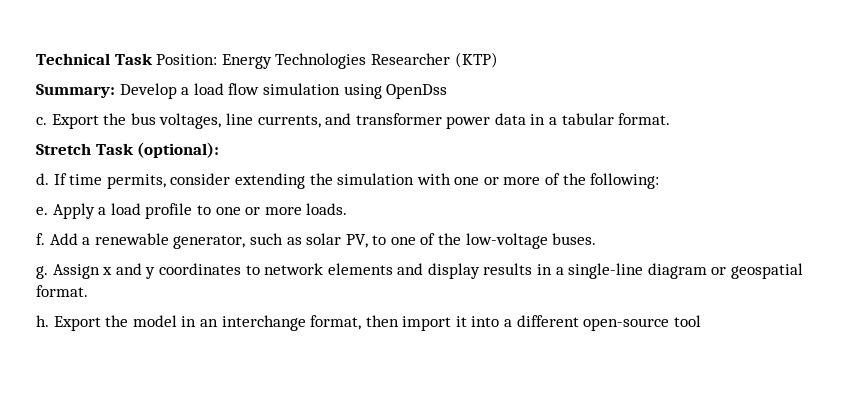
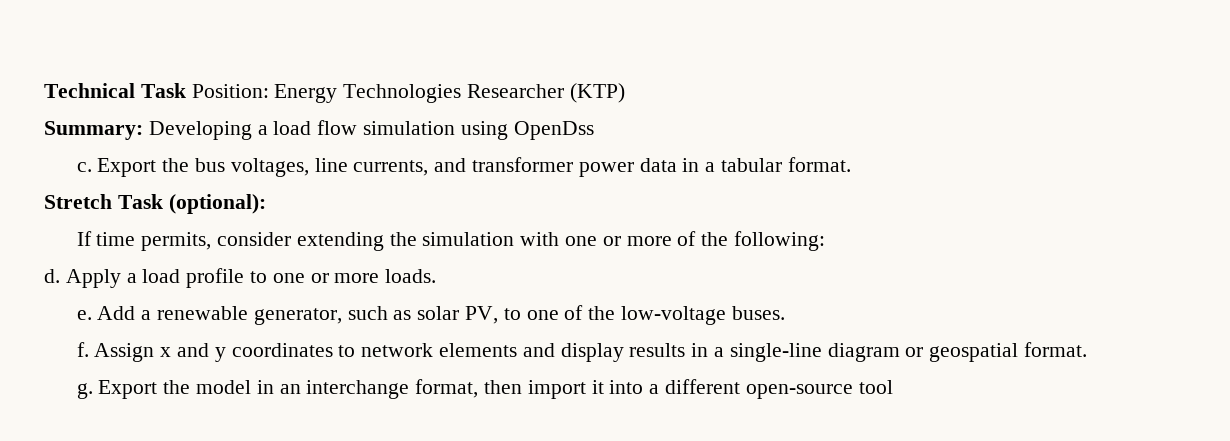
- Summary: Develop a load flow simulation using OpenDss
+ Summary: Developing a load flow simulation using OpenDss
- d.
- e.
+ d.
- f.
+ e.
- g.
+ f.
- h.
+ g.

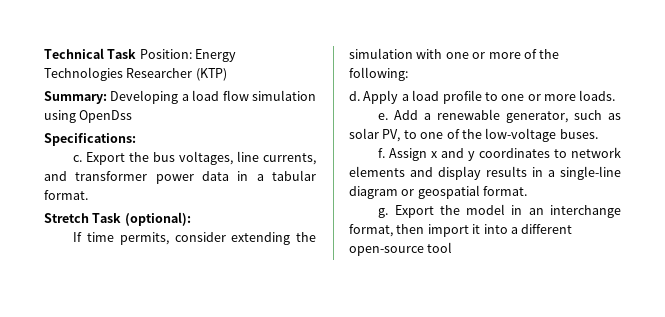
+ Specifications:

